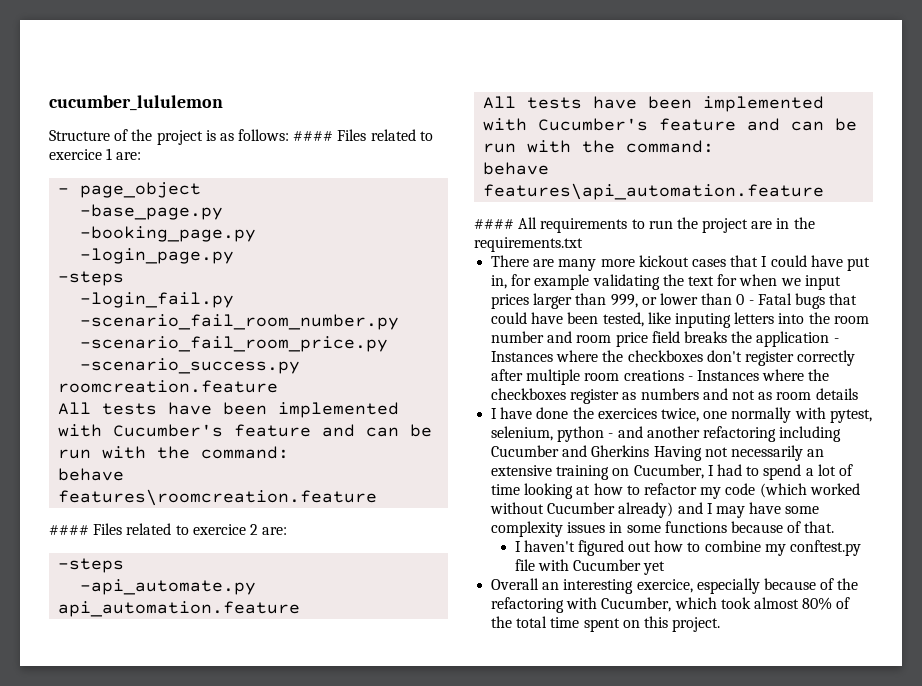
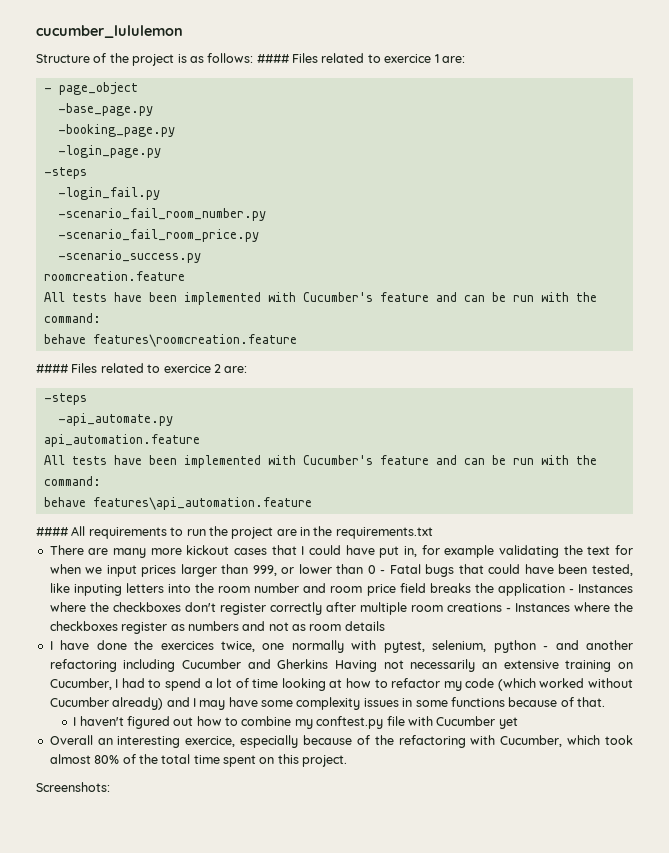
+ Screenshots:

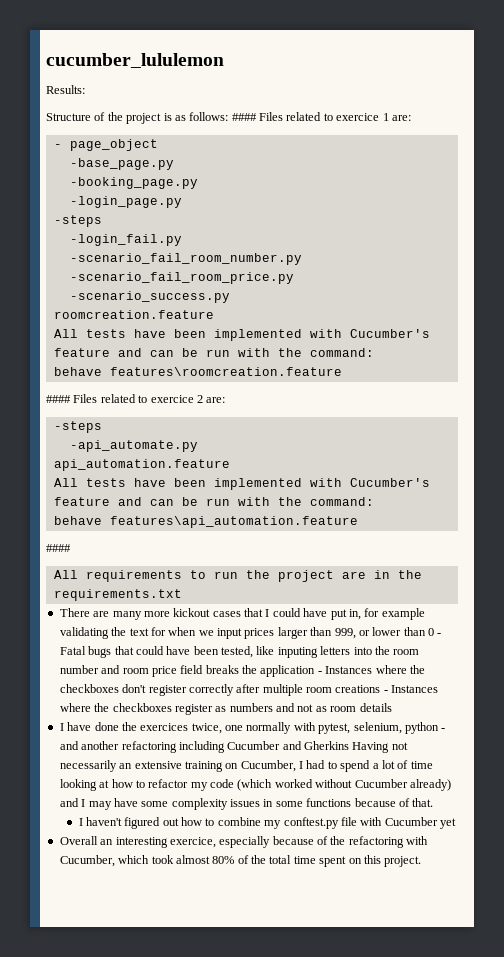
+ Results:
  behave features\api_automation.feature
- #### All requirements to run the project are in the requirements.txt
+ ####
+ All requirements to run the project are in the requirements.txt
- Screenshots:

